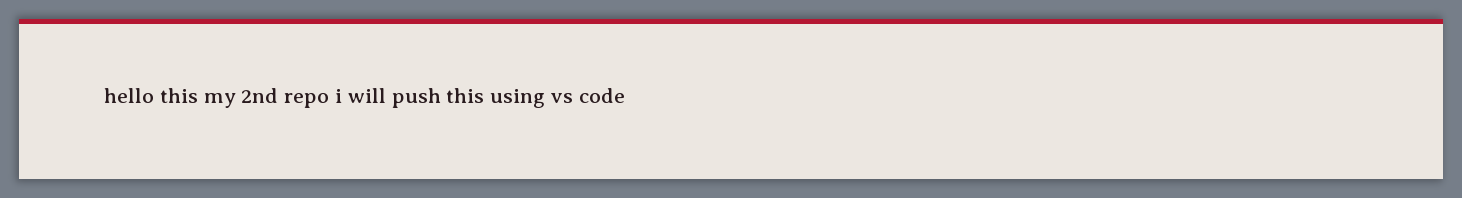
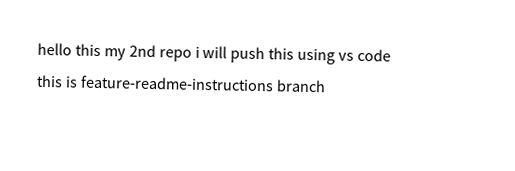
+ this is feature-readme-instructions branch

